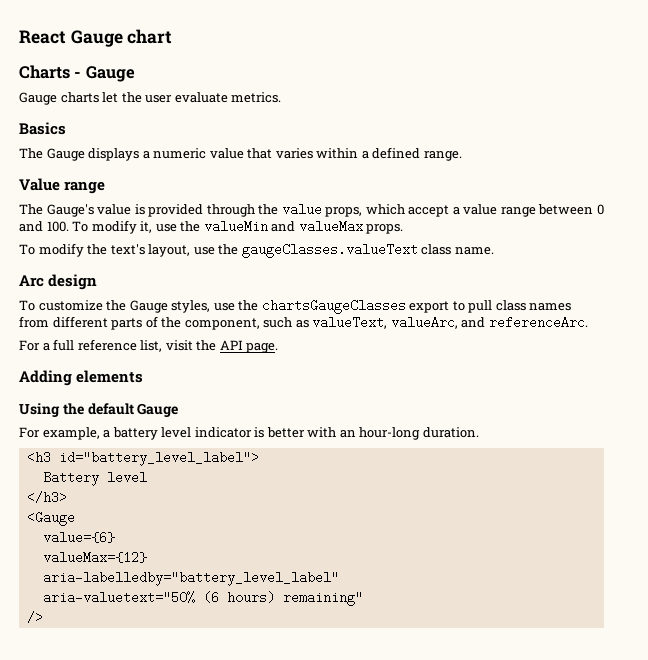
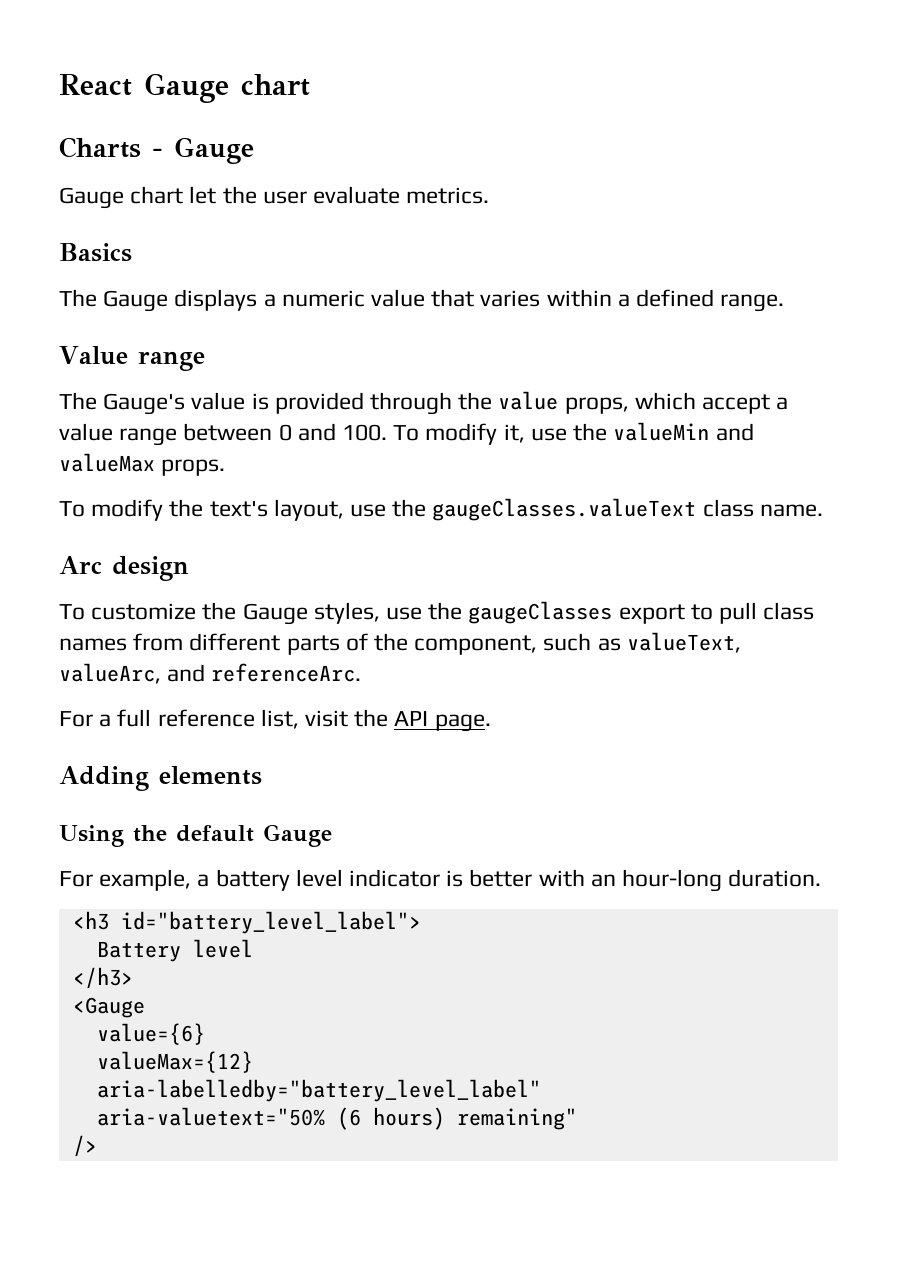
- Gauge charts let the user evaluate metrics.
+ Gauge chart let the user evaluate metrics.
- To customize the Gauge styles, use the chartsGaugeClasses export to pull class names from different parts of the component, such as valueText, valueArc, and referenceArc.
+ To customize the Gauge styles, use the gaugeClasses export to pull class names from different parts of the component, such as valueText, valueArc, and referenceArc.

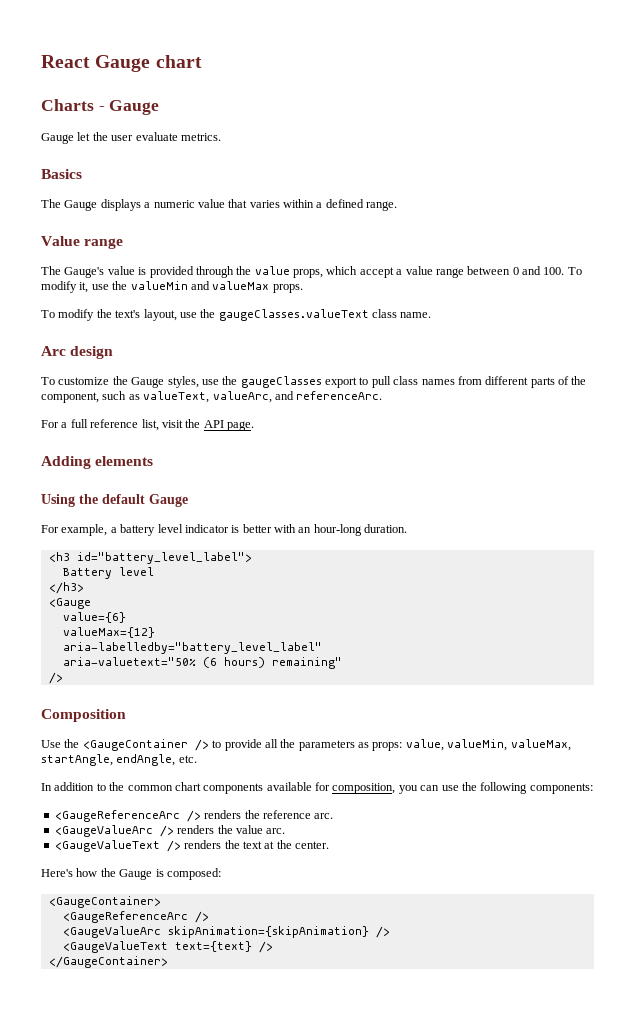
- Gauge chart let the user evaluate metrics.
+ Gauge let the user evaluate metrics.
+ Composition
+ Use the <GaugeContainer /> to provide all the parameters as props: value, valueMin, valueMax, startAngle, endAngle, etc.
+ In addition to the common chart components available for composition, you can use the following components:
+ <GaugeReferenceArc /> renders the reference arc.
+ <GaugeValueArc /> renders the value arc.
+ <GaugeValueText /> renders the text at the center.
+ Here's how the Gauge is composed:
+ <GaugeContainer>
+ <GaugeReferenceArc />
+ <GaugeValueArc skipAnimation={skipAnimation} />
+ <GaugeValueText text={text} />
+ </GaugeContainer>

